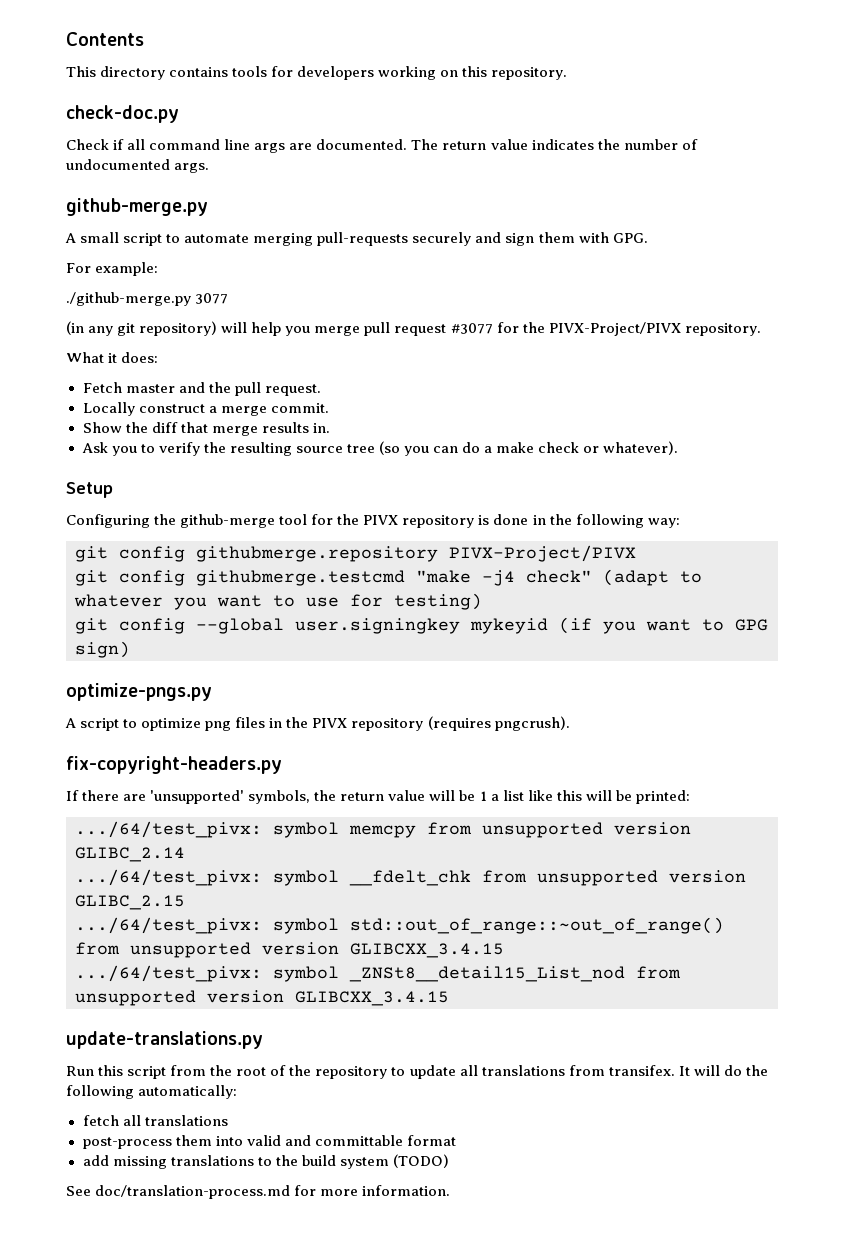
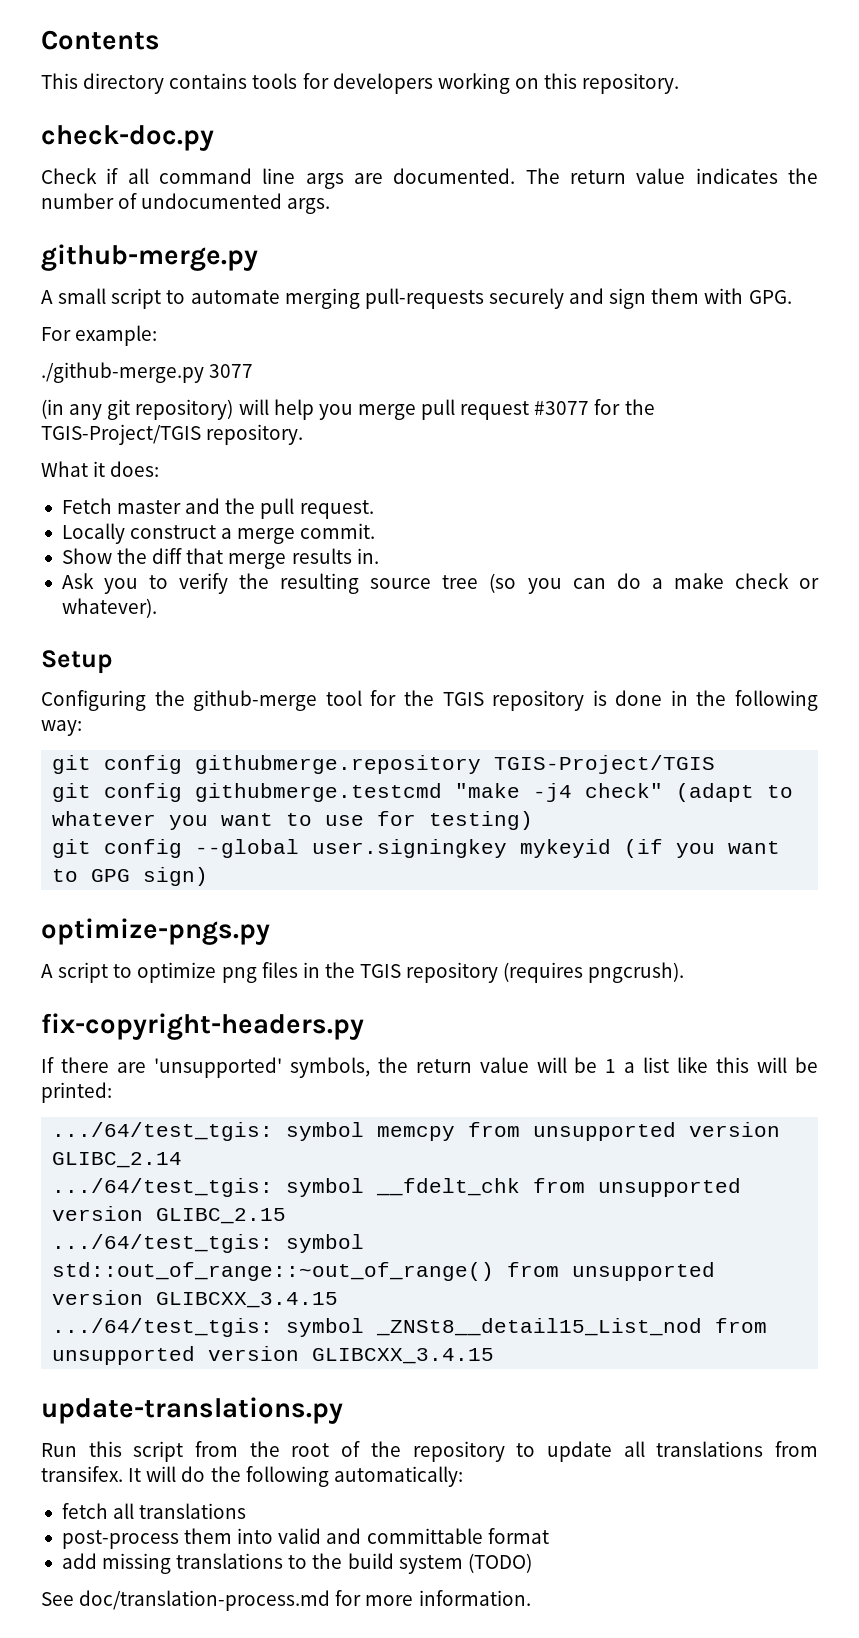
- (in any git repository) will help you merge pull request #3077 for the PIVX-Project/PIVX repository.
+ (in any git repository) will help you merge pull request #3077 for the TGIS-Project/TGIS repository.
- Configuring the github-merge tool for the PIVX repository is done in the following way:
+ Configuring the github-merge tool for the TGIS repository is done in the following way:
- git config githubmerge.repository PIVX-Project/PIVX
+ git config githubmerge.repository TGIS-Project/TGIS
- A script to optimize png files in the PIVX repository (requires pngcrush).
+ A script to optimize png files in the TGIS repository (requires pngcrush).
- .../64/test_pivx: symbol memcpy from unsupported version GLIBC_2.14
+ .../64/test_tgis: symbol memcpy from unsupported version GLIBC_2.14
- .../64/test_pivx: symbol __fdelt_chk from unsupported version GLIBC_2.15
+ .../64/test_tgis: symbol __fdelt_chk from unsupported version GLIBC_2.15
- .../64/test_pivx: symbol std::out_of_range::~out_of_range() from unsupported version GLIBCXX_3.4.15
+ .../64/test_tgis: symbol std::out_of_range::~out_of_range() from unsupported version GLIBCXX_3.4.15
- .../64/test_pivx: symbol _ZNSt8__detail15_List_nod from unsupported version GLIBCXX_3.4.15
+ .../64/test_tgis: symbol _ZNSt8__detail15_List_nod from unsupported version GLIBCXX_3.4.15

